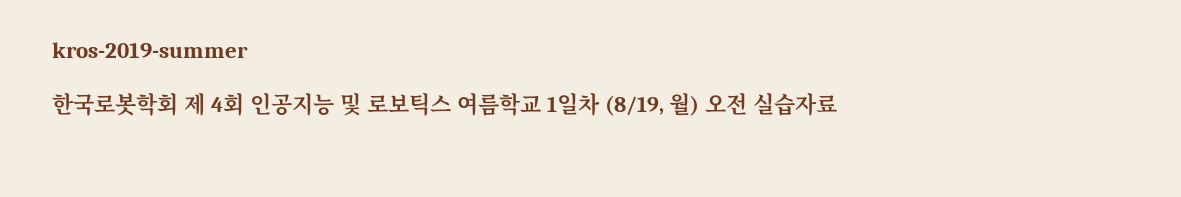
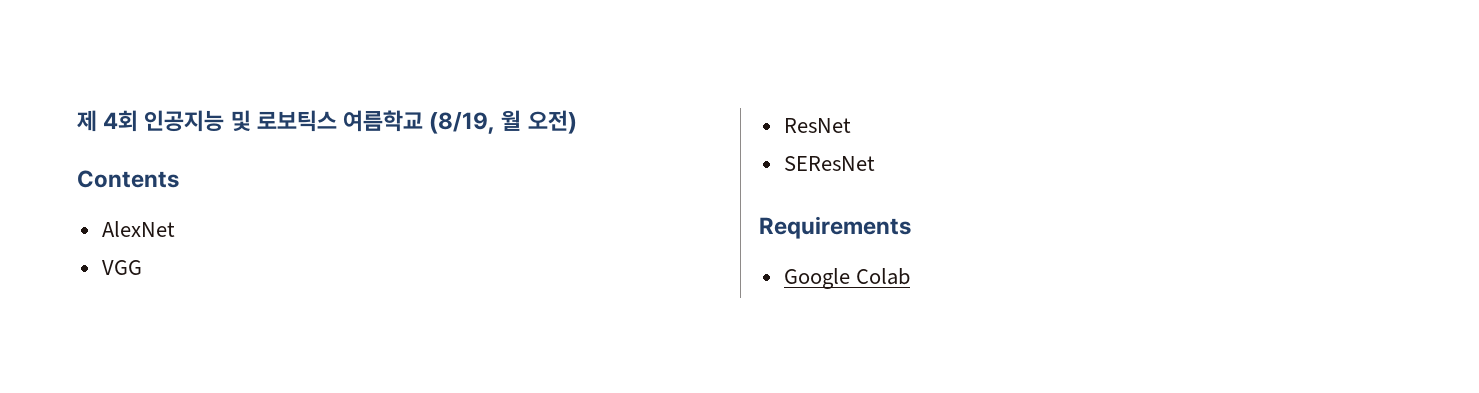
- kros-2019-summer
- 한국로봇학회 제 4회 인공지능 및 로보틱스 여름학교 1일차 (8/19, 월) 오전 실습자료
+ 제 4회 인공지능 및 로보틱스 여름학교 (8/19, 월 오전)
+ Contents
+ AlexNet
+ VGG
+ ResNet
+ SEResNet
+ Requirements
+ Google Colab

